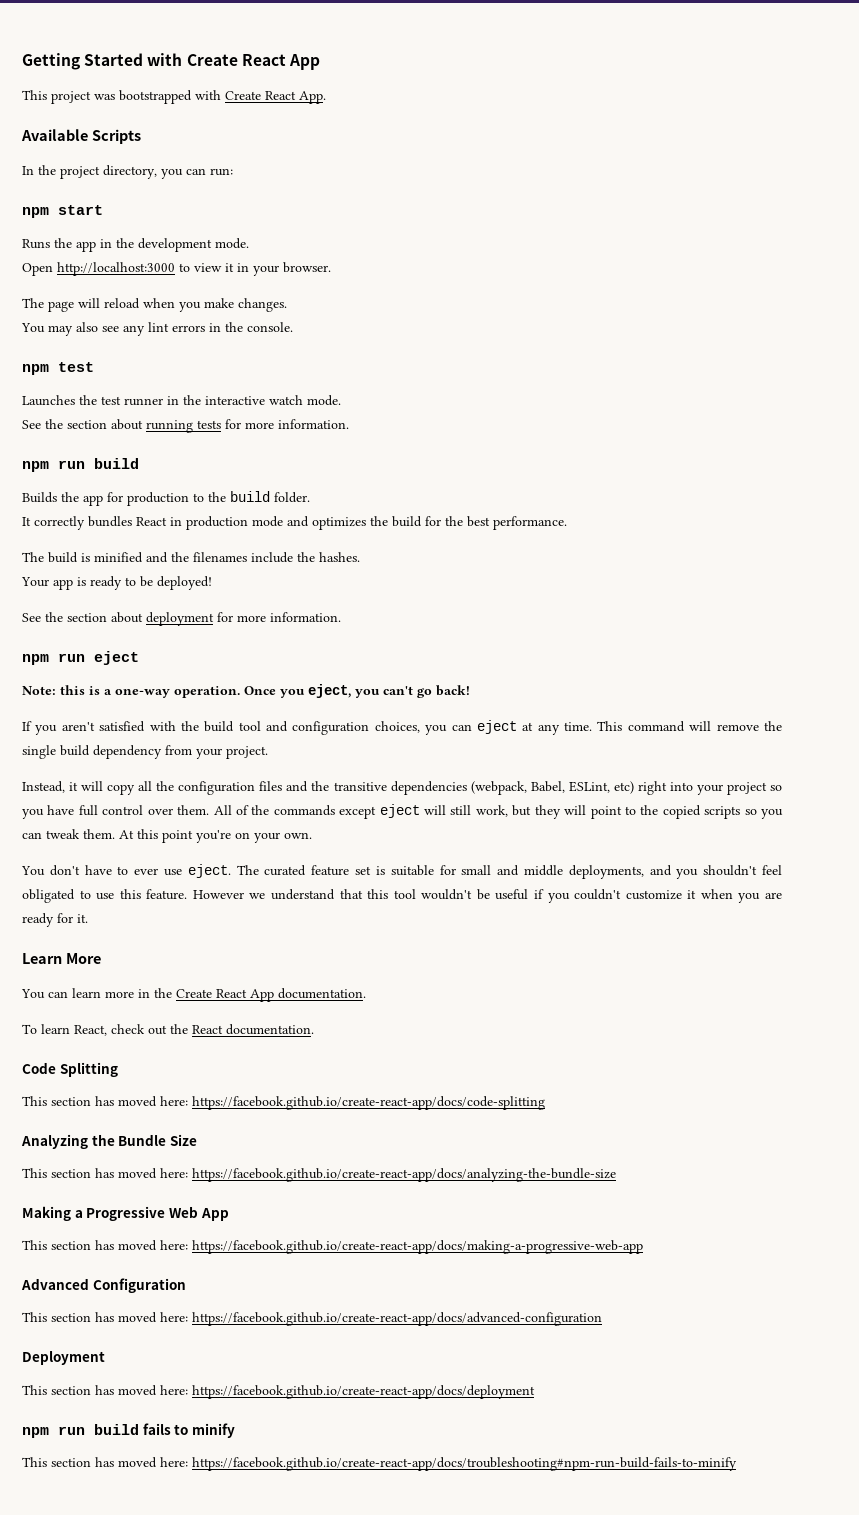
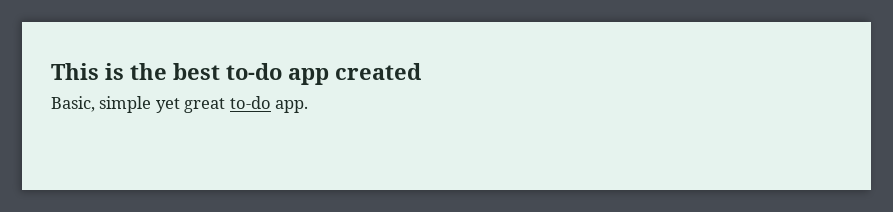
- Getting Started with Create React App
- This project was bootstrapped with Create React App.
- Available Scripts
- In the project directory, you can run:
- npm start
- Runs the app in the development mode.
- Open http://localhost:3000 to view it in your browser.
- The page will reload when you make changes.
- You may also see any lint errors in the console.
- npm test
- Launches the test runner in the interactive watch mode.
- See the section about running tests for more information.
- npm run build
- Builds the app for production to the build folder.
- It correctly bundles React in production mode and optimizes the build for the best performance.
- The build is minified and the filenames include the hashes.
- Your app is ready to be deployed!
- See the section about deployment for more information.
- npm run eject
- Note: this is a one-way operation. Once you eject, you can't go back!
- If you aren't satisfied with the build tool and configuration choices, you can eject at any time. This command will remove the single build dependency from your project.
- Instead, it will copy all the configuration files and the transitive dependencies (webpack, Babel, ESLint, etc) right into your project so you have full control over them. All of the commands except eject will still work, but they will point to the copied scripts so you can tweak them. At this point you're on your own.
- You don't have to ever use eject. The curated feature set is suitable for small and middle deployments, and you shouldn't feel obligated to use this feature. However we understand that this tool wouldn't be useful if you couldn't customize it when you are ready for it.
- Learn More
- You can learn more in the Create React App documentation.
- To learn React, check out the React documentation.
- Code Splitting
- This section has moved here: https://facebook.github.io/create-react-app/docs/code-splitting
- Analyzing the Bundle Size
- This section has moved here: https://facebook.github.io/create-react-app/docs/analyzing-the-bundle-size
- Making a Progressive Web App
- This section has moved here: https://facebook.github.io/create-react-app/docs/making-a-progressive-web-app
- Advanced Configuration
- This section has moved here: https://facebook.github.io/create-react-app/docs/advanced-configuration
- Deployment
- This section has moved here: https://facebook.github.io/create-react-app/docs/deployment
- npm run build fails to minify
- This section has moved here: https://facebook.github.io/create-react-app/docs/troubleshooting#npm-run-build-fails-to-minify
+ This is the best to-do app created
+ Basic, simple yet great to-do app.

